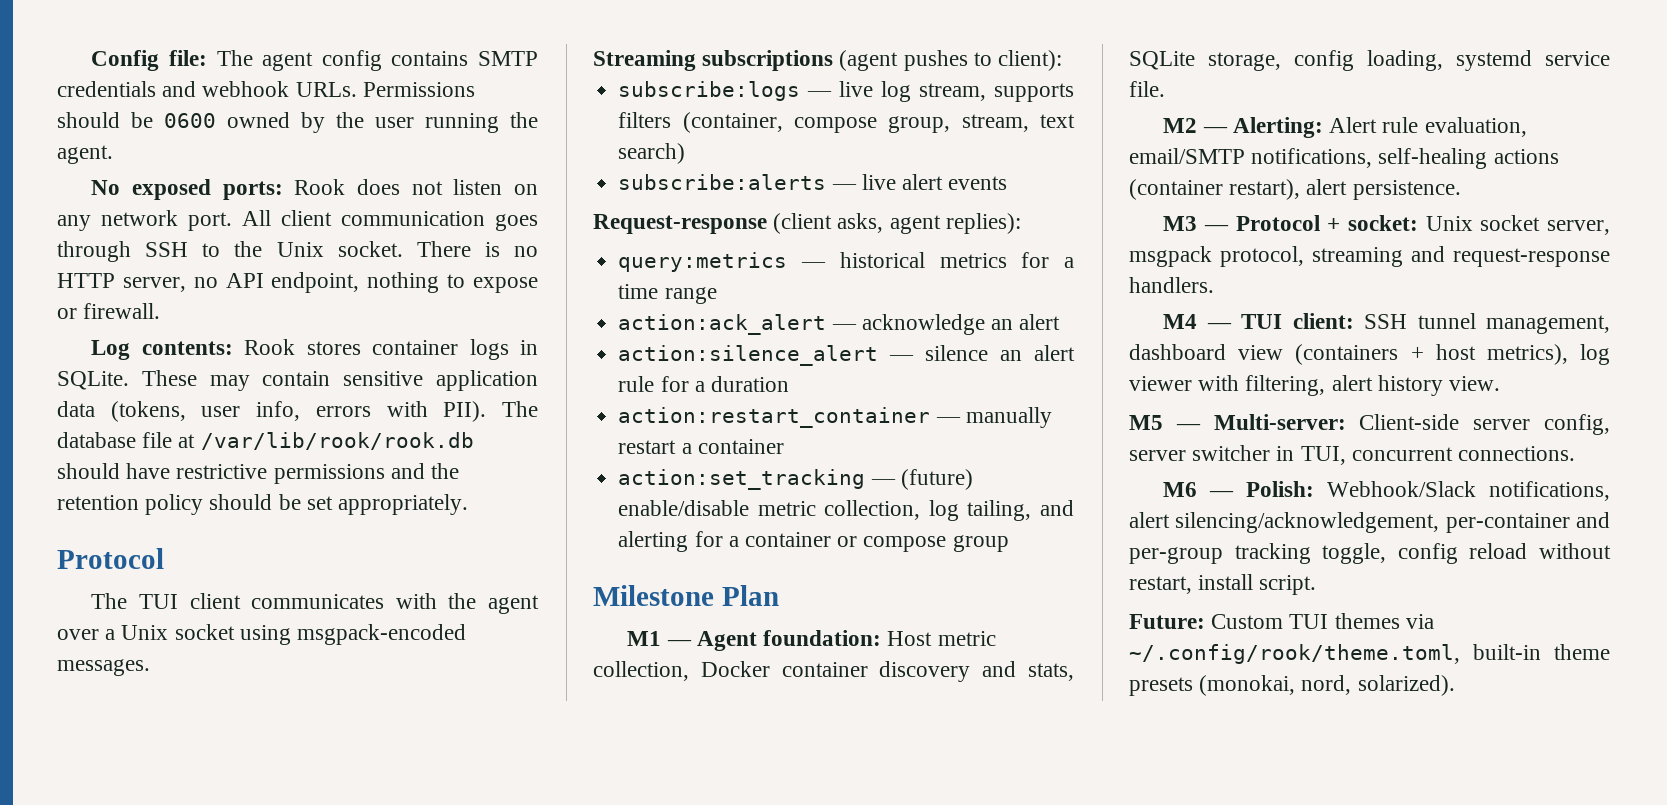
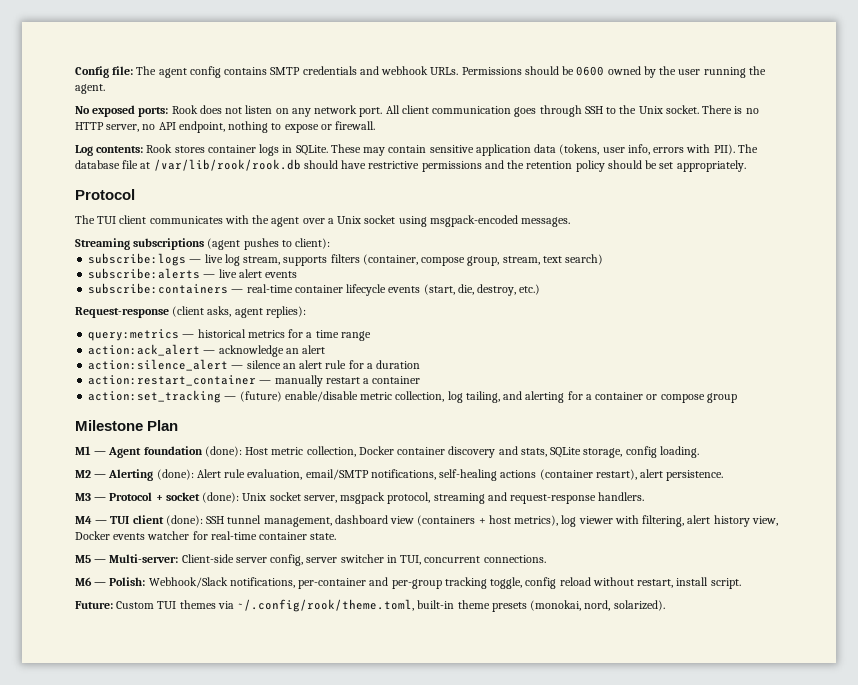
+ subscribe:containers — real-time container lifecycle events (start, die, destroy, etc.)
- M1 — Agent foundation: Host metric collection, Docker container discovery and stats, SQLite storage, config loading, systemd service file.
+ M1 — Agent foundation (done): Host metric collection, Docker container discovery and stats, SQLite storage, config loading.
- M2 — Alerting: Alert rule evaluation, email/SMTP notifications, self-healing actions (container restart), alert persistence.
+ M2 — Alerting (done): Alert rule evaluation, email/SMTP notifications, self-healing actions (container restart), alert persistence.
- M3 — Protocol + socket: Unix socket server, msgpack protocol, streaming and request-response handlers.
+ M3 — Protocol + socket (done): Unix socket server, msgpack protocol, streaming and request-response handlers.
- M4 — TUI client: SSH tunnel management, dashboard view (containers + host metrics), log viewer with filtering, alert history view.
+ M4 — TUI client (done): SSH tunnel management, dashboard view (containers + host metrics), log viewer with filtering, alert history view, Docker events watcher for real-time container state.
- M6 — Polish: Webhook/Slack notifications, alert silencing/acknowledgement, per-container and per-group tracking toggle, config reload without restart, install script.
+ M6 — Polish: Webhook/Slack notifications, per-container and per-group tracking toggle, config reload without restart, install script.

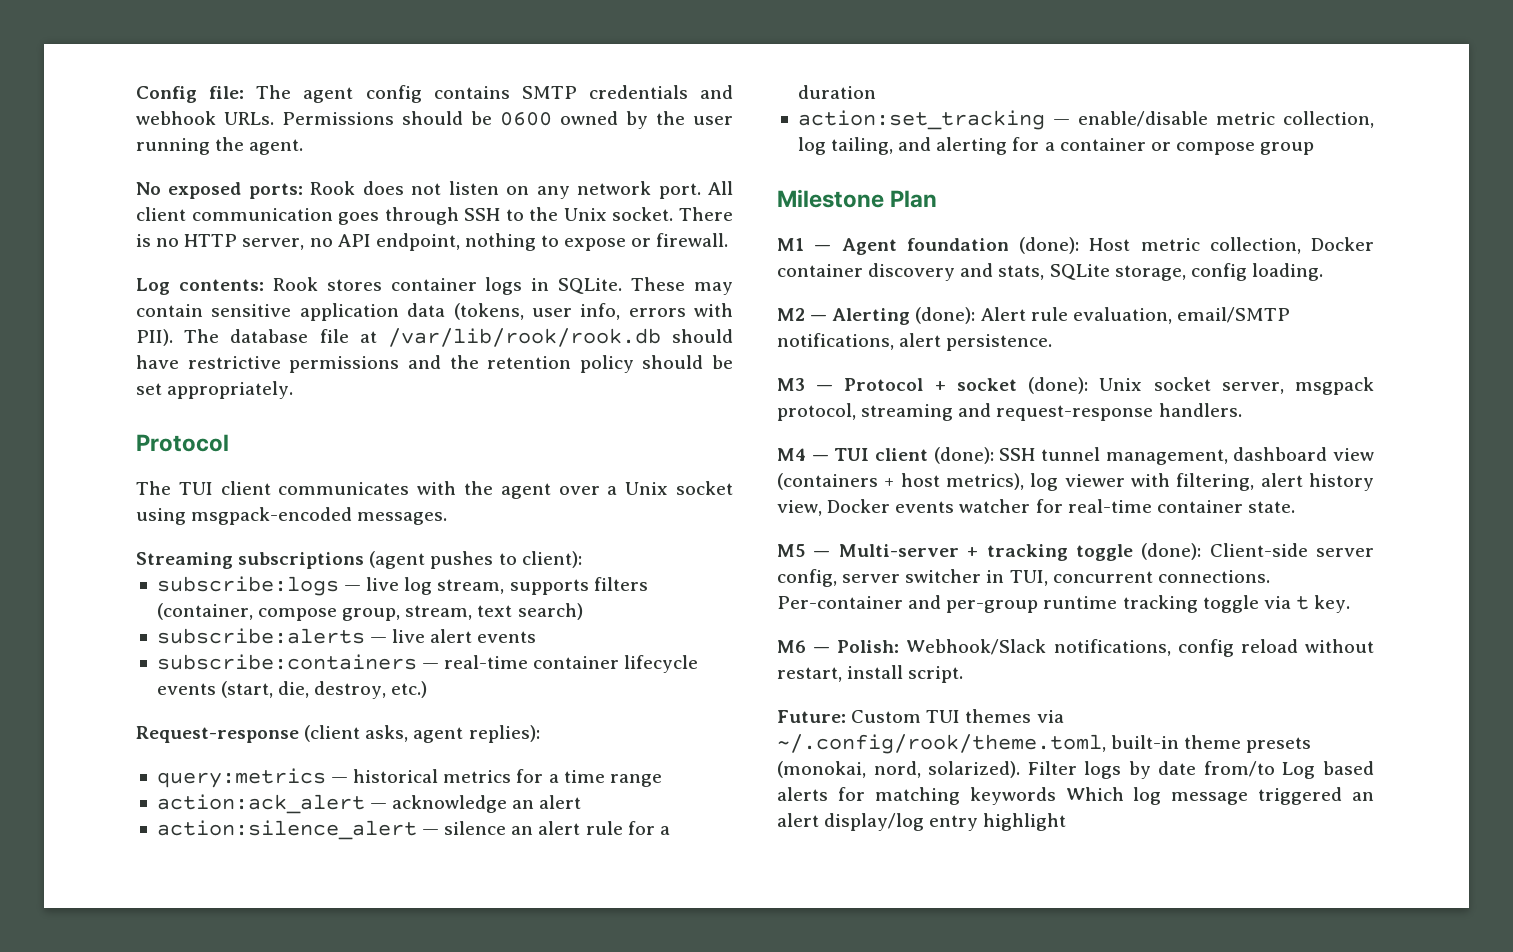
- action:restart_container — manually restart a container
- action:set_tracking — (future) enable/disable metric collection, log tailing, and alerting for a container or compose group
+ action:set_tracking — enable/disable metric collection, log tailing, and alerting for a container or compose group
- M2 — Alerting (done): Alert rule evaluation, email/SMTP notifications, self-healing actions (container restart), alert persistence.
+ M2 — Alerting (done): Alert rule evaluation, email/SMTP notifications, alert persistence.
- M5 — Multi-server: Client-side server config, server switcher in TUI, concurrent connections.
+ M5 — Multi-server + tracking toggle (done): Client-side server config, server switcher in TUI, concurrent connections. Per-container and per-group runtime tracking toggle via t key.
- M6 — Polish: Webhook/Slack notifications, per-container and per-group tracking toggle, config reload without restart, install script.
+ M6 — Polish: Webhook/Slack notifications, config reload without restart, install script.
+ Filter logs by date from/to Log based alerts for matching keywords Which log message triggered an alert display/log entry highlight

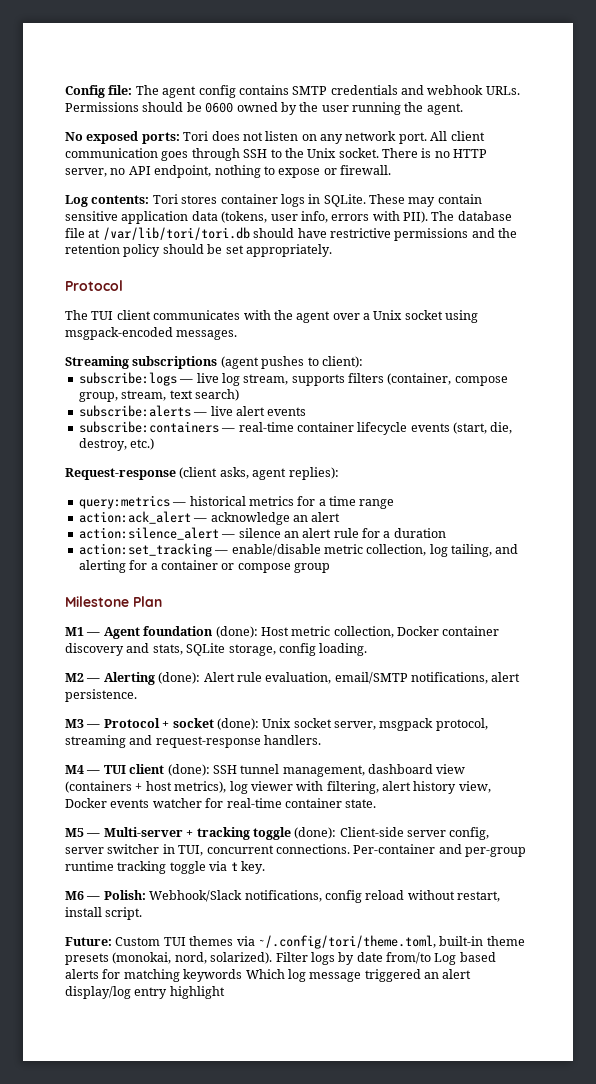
- No exposed ports: Rook does not listen on any network port.
+ No exposed ports: Tori does not listen on any network port.
- Log contents: Rook stores container logs in SQLite.
+ Log contents: Tori stores container logs in SQLite.
- The database file at /var/lib/rook/rook.db should have restrictive permissions and the retention policy should be set appropriately.
+ The database file at /var/lib/tori/tori.db should have restrictive permissions and the retention policy should be set appropriately.
- Future: Custom TUI themes via ~/.config/rook/theme.toml, built-in theme presets (monokai, nord, solarized).
+ Future: Custom TUI themes via ~/.config/tori/theme.toml, built-in theme presets (monokai, nord, solarized).

